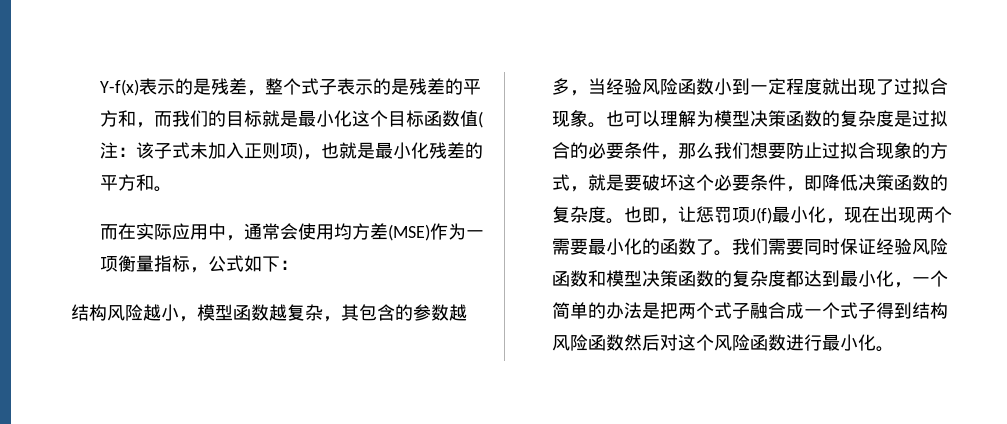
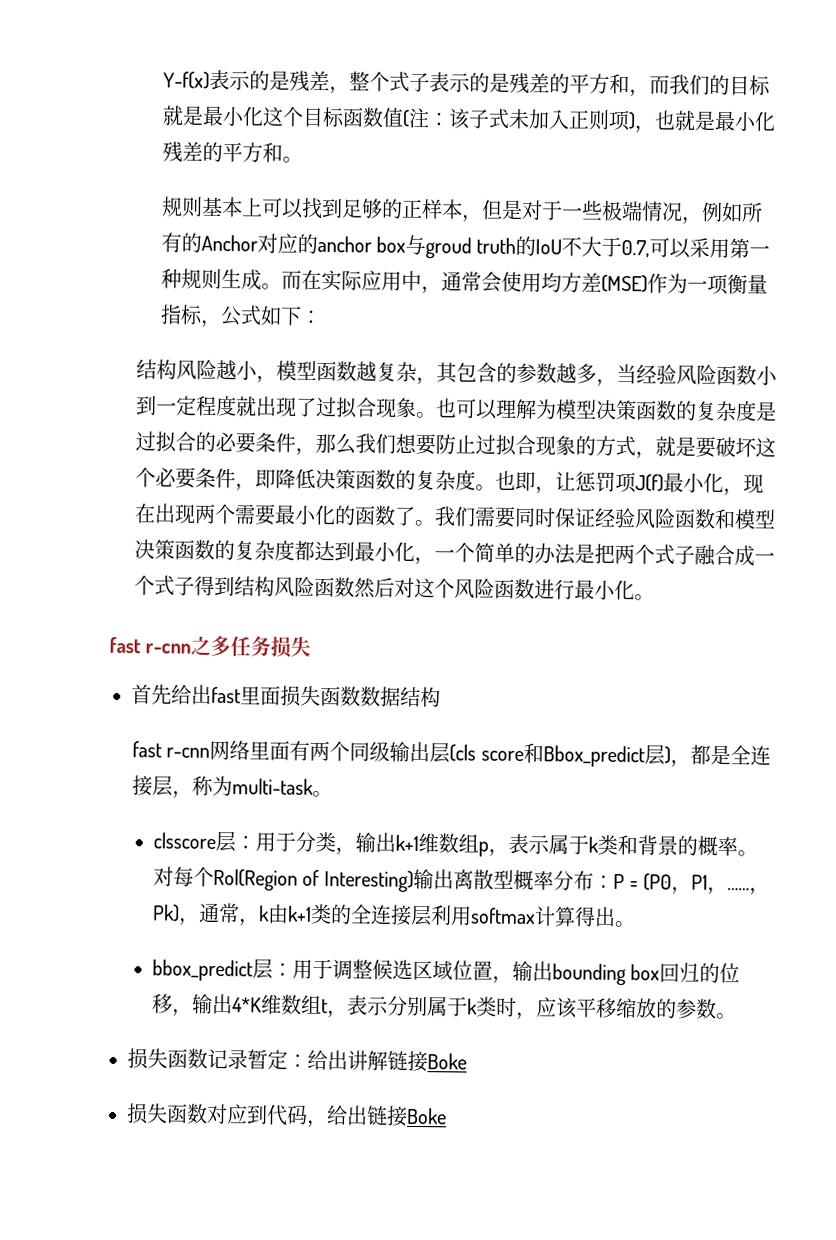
+ 规则基本上可以找到足够的正样本，但是对于一些极端情况，例如所有的Anchor对应的anchor box与groud truth的IoU不大于0.7,可以采用第一种规则生成。
+ fast r-cnn之多任务损失
+ 首先给出fast里面损失函数数据结构
+ fast r-cnn网络里面有两个同级输出层(cls score和Bbox_predict层)，都是全连接层，称为multi-task。
+ clsscore层：用于分类，输出k+1维数组p，表示属于k类和背景的概率。对每个Rol(Region of Interesting)输出离散型概率分布：P = (P0，P1，……，Pk)，通常，k由k+1类的全连接层利用softmax计算得出。
+ bbox_predict层：用于调整候选区域位置，输出bounding box回归的位移，输出4*K维数组t，表示分别属于k类时，应该平移缩放的参数。
+ 损失函数记录暂定：给出讲解链接Boke
+ 损失函数对应到代码，给出链接Boke

